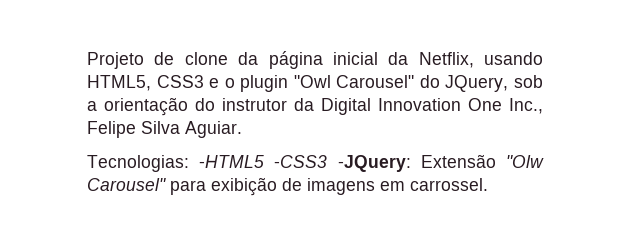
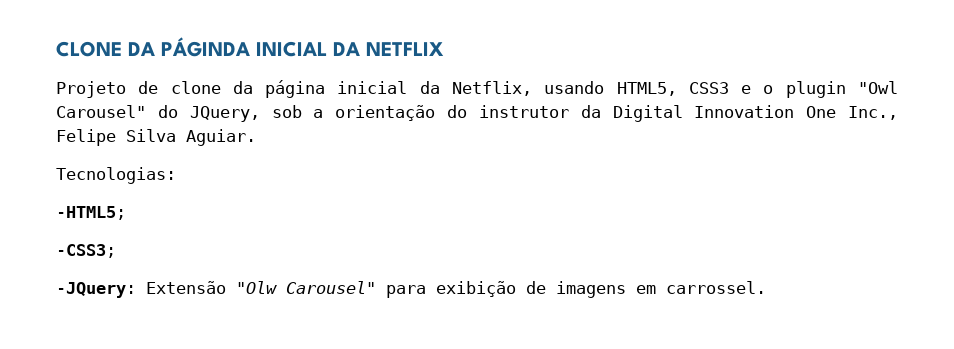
+ CLONE DA PÁGINDA INICIAL DA NETFLIX
- Tecnologias: -HTML5 -CSS3 -JQuery: Extensão "Olw Carousel" para exibição de imagens em carrossel.
+ Tecnologias:
+ -HTML5;
+ -CSS3;
+ -JQuery: Extensão "Olw Carousel" para exibição de imagens em carrossel.

